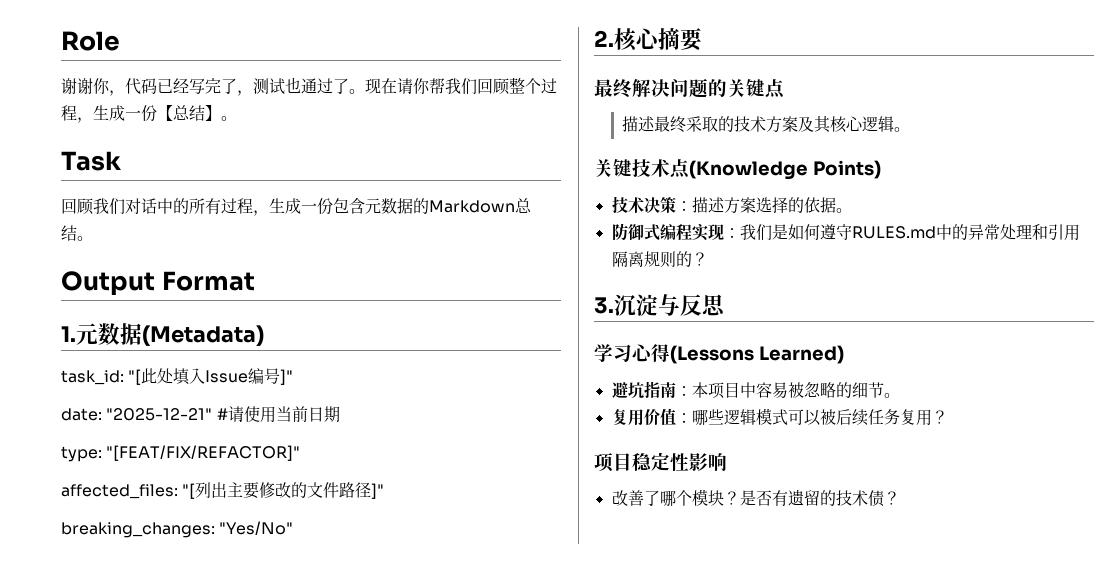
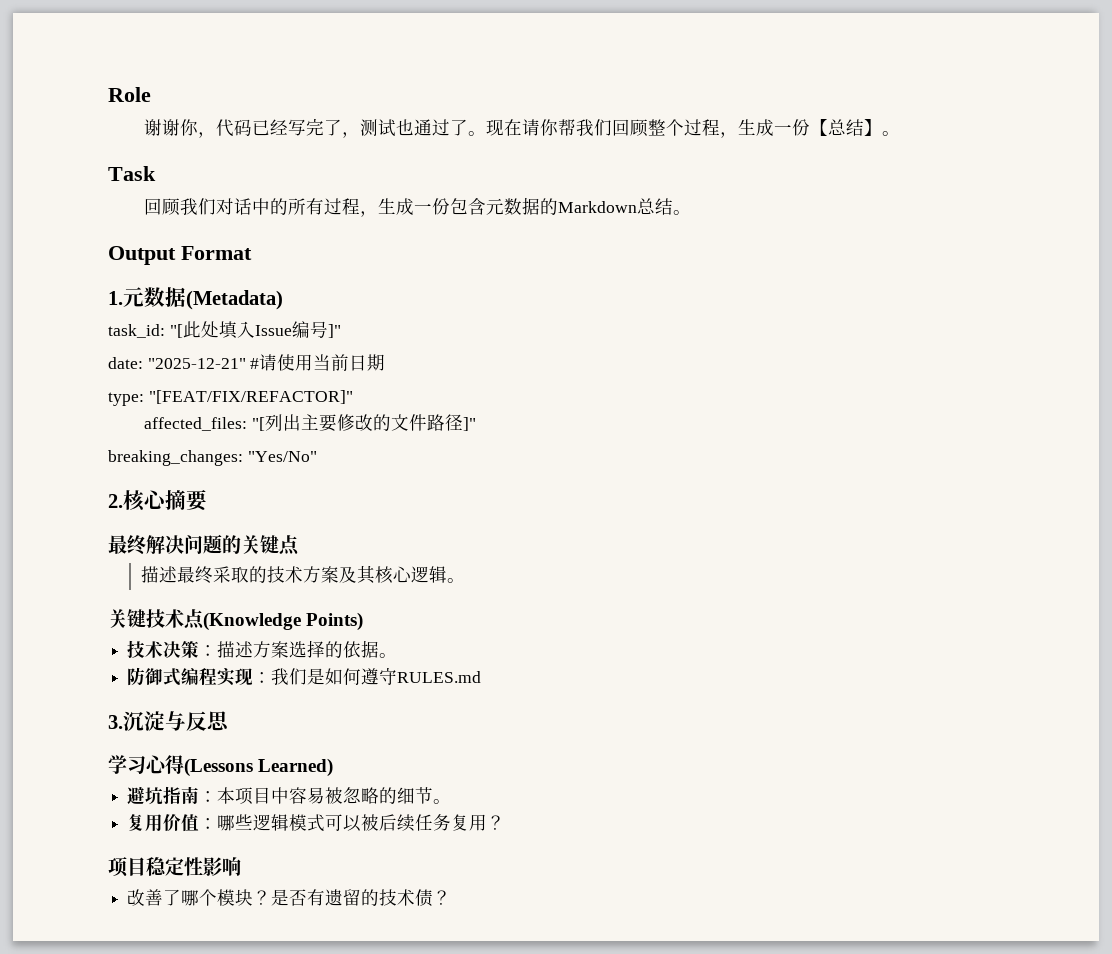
- 防御式编程实现：我们是如何遵守RULES.md中的异常处理和引用隔离规则的？
+ 防御式编程实现：我们是如何遵守RULES.md

